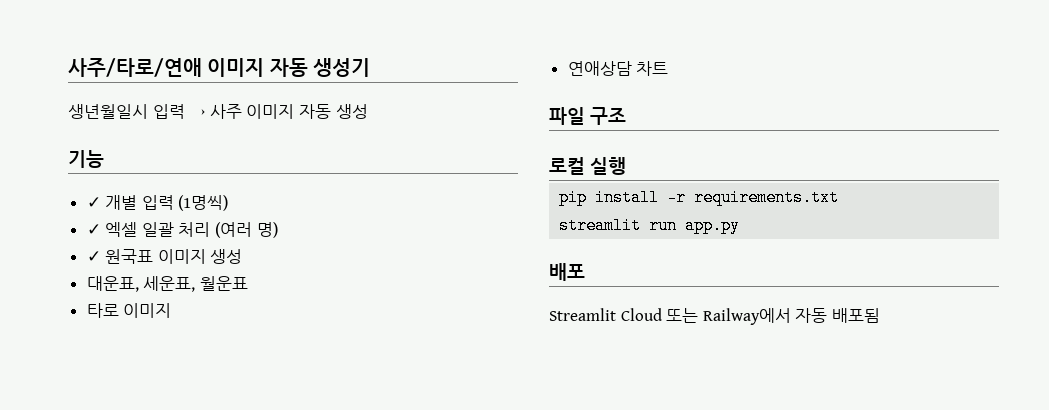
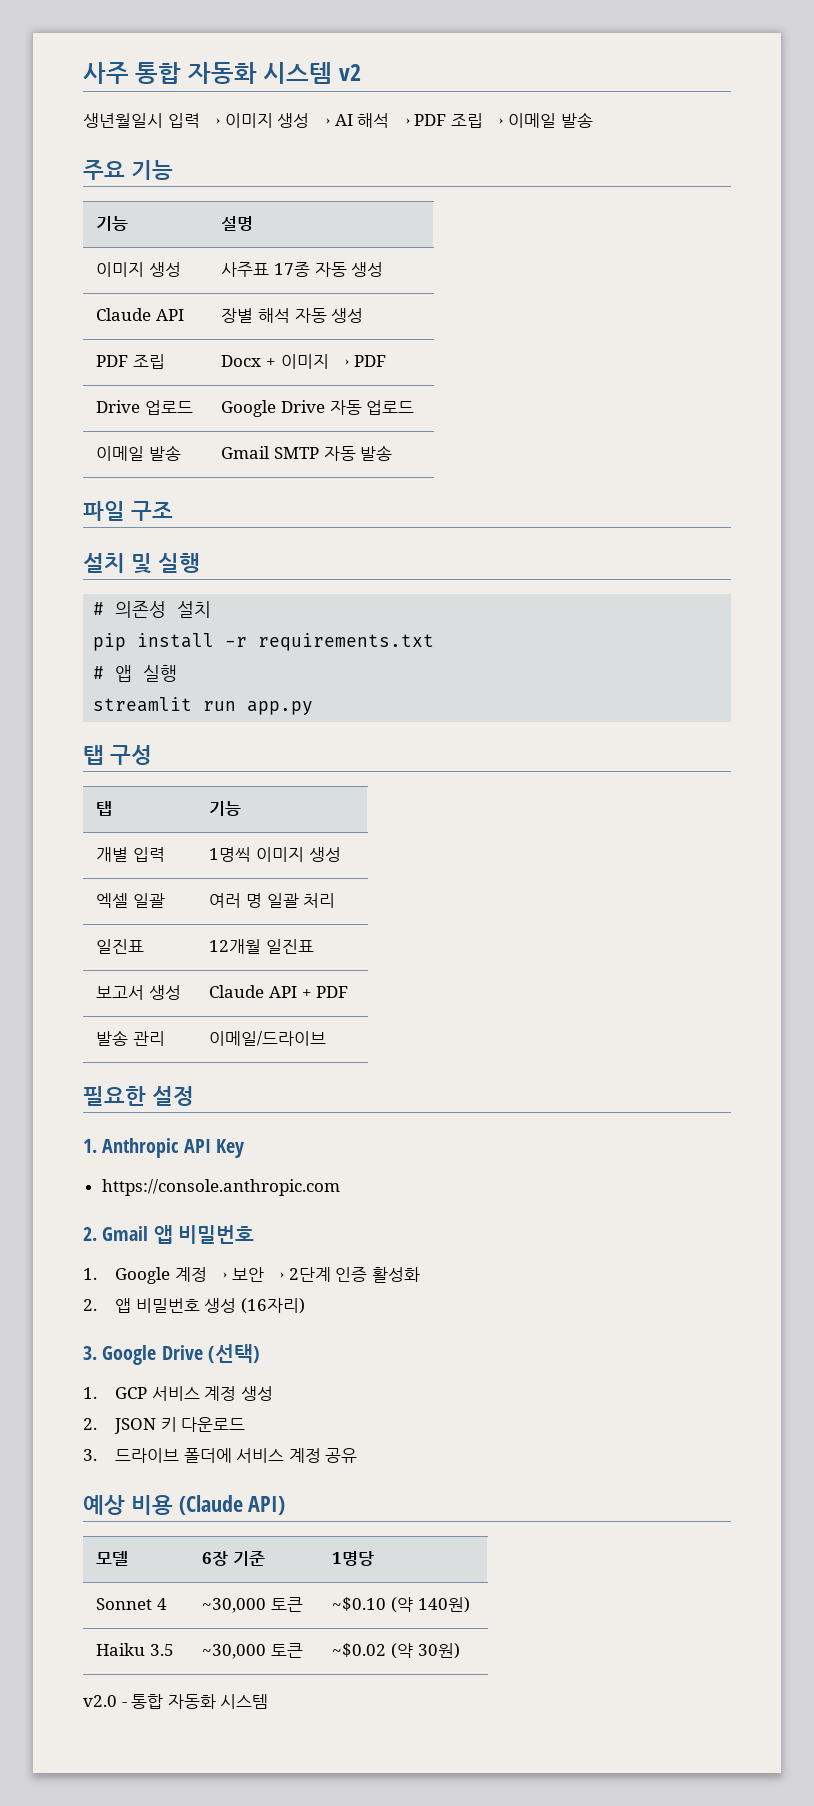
- 사주/타로/연애 이미지 자동 생성기
- 생년월일시 입력 → 사주 이미지 자동 생성
- 기능
- ✓ 개별 입력 (1명씩)
- ✓ 엑셀 일괄 처리 (여러 명)
- ✓ 원국표 이미지 생성
- 대운표, 세운표, 월운표
- 타로 이미지
- 연애상담 차트
+ 사주 통합 자동화 시스템 v2
+ 생년월일시 입력 → 이미지 생성 → AI 해석 → PDF 조립 → 이메일 발송
+ 주요 기능
+ 기능 | 설명
+ 이미지 생성 | 사주표 17종 자동 생성
+ Claude API | 장별 해석 자동 생성
+ PDF 조립 | Docx + 이미지 → PDF
+ Drive 업로드 | Google Drive 자동 업로드
+ 이메일 발송 | Gmail SMTP 자동 발송
- 로컬 실행
+ 설치 및 실행
+ # 의존성 설치
+ # 앱 실행
- 배포
- Streamlit Cloud 또는 Railway에서 자동 배포됨
+ 탭 구성
+ 탭 | 기능
+ 개별 입력 | 1명씩 이미지 생성
+ 엑셀 일괄 | 여러 명 일괄 처리
+ 일진표 | 12개월 일진표
+ 보고서 생성 | Claude API + PDF
+ 발송 관리 | 이메일/드라이브
+ 필요한 설정
+ 1. Anthropic API Key
+ https://console.anthropic.com
+ 2. Gmail 앱 비밀번호
+ 1. Google 계정 → 보안 → 2단계 인증 활성화
+ 2. 앱 비밀번호 생성 (16자리)
+ 3. Google Drive (선택)
+ 1. GCP 서비스 계정 생성
+ 2. JSON 키 다운로드
+ 3. 드라이브 폴더에 서비스 계정 공유
+ 예상 비용 (Claude API)
+ 모델 | 6장 기준 | 1명당
+ Sonnet 4 | ~30,000 토큰 | ~$0.10 (약 140원)
+ Haiku 3.5 | ~30,000 토큰 | ~$0.02 (약 30원)
+ v2.0 - 통합 자동화 시스템

